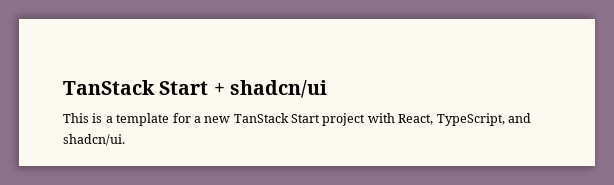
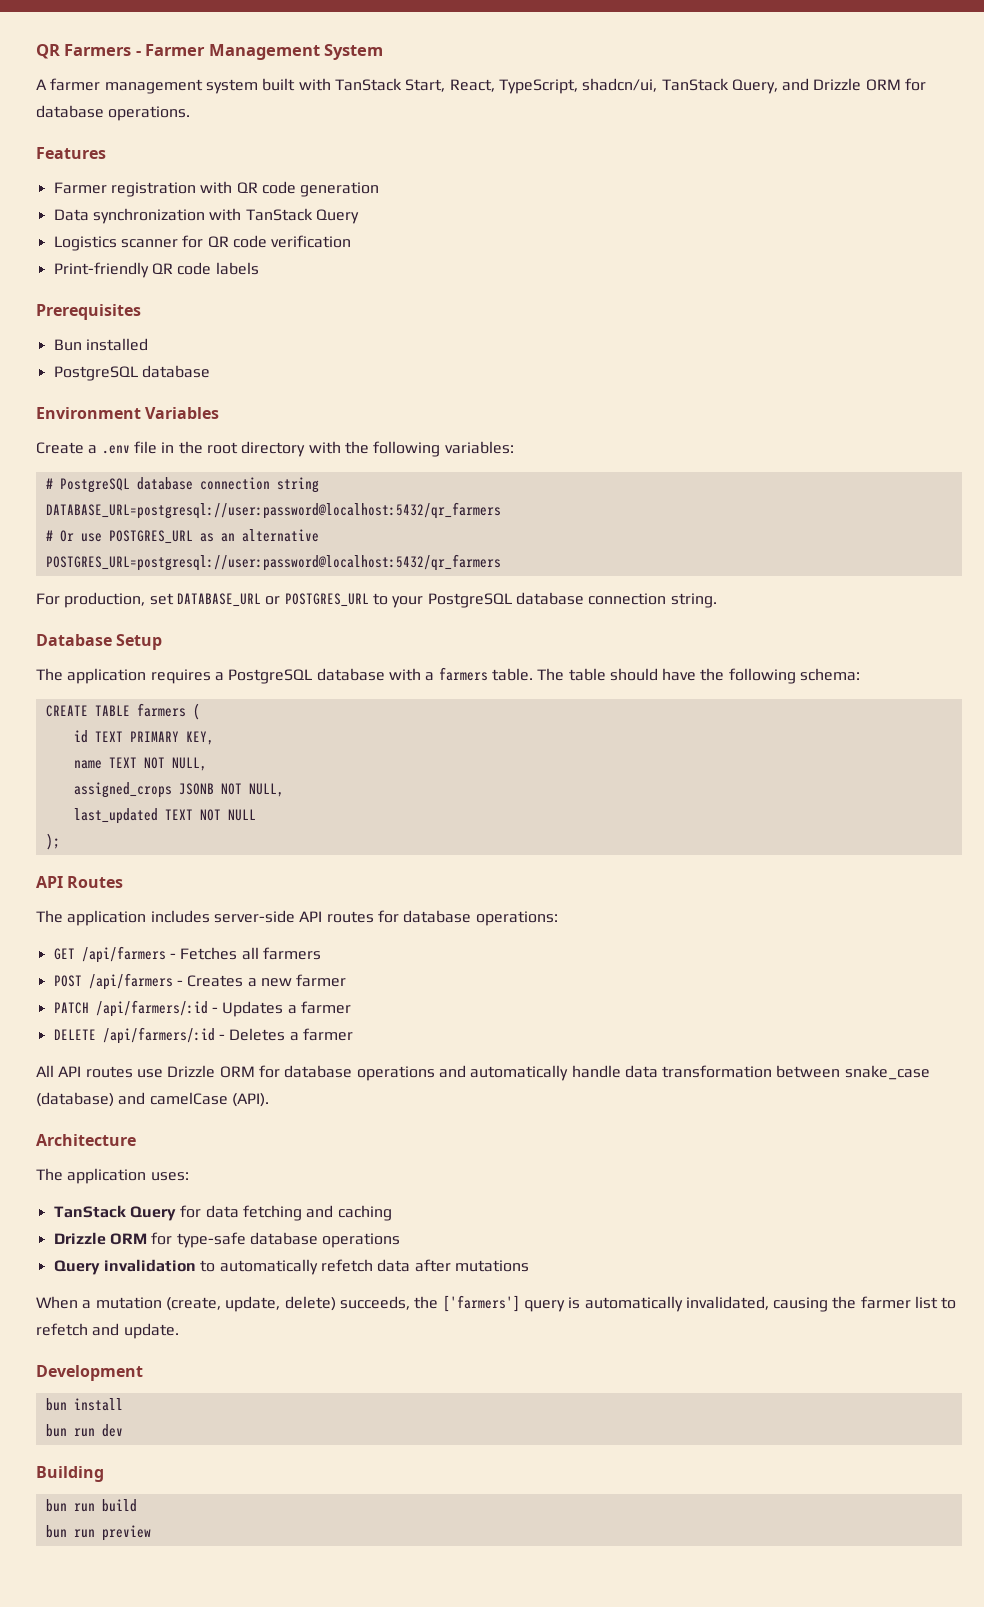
- TanStack Start + shadcn/ui
- This is a template for a new TanStack Start project with React, TypeScript, and shadcn/ui.
+ QR Farmers - Farmer Management System
+ A farmer management system built with TanStack Start, React, TypeScript, shadcn/ui, TanStack Query, and Drizzle ORM for database operations.
+ Features
+ Farmer registration with QR code generation
+ Data synchronization with TanStack Query
+ Logistics scanner for QR code verification
+ Print-friendly QR code labels
+ Prerequisites
+ Bun installed
+ PostgreSQL database
+ Environment Variables
+ Create a .env file in the root directory with the following variables:
+ # PostgreSQL database connection string
+ DATABASE_URL=postgresql://user:password@localhost:5432/qr_farmers
+ # Or use POSTGRES_URL as an alternative
+ POSTGRES_URL=postgresql://user:password@localhost:5432/qr_farmers
+ For production, set DATABASE_URL or POSTGRES_URL to your PostgreSQL database connection string.
+ Database Setup
+ The application requires a PostgreSQL database with a farmers table. The table should have the following schema:
+ CREATE TABLE farmers (
+ id TEXT PRIMARY KEY,
+ name TEXT NOT NULL,
+ assigned_crops JSONB NOT NULL,
+ last_updated TEXT NOT NULL
+ );
+ API Routes
+ The application includes server-side API routes for database operations:
+ GET /api/farmers - Fetches all farmers
+ POST /api/farmers - Creates a new farmer
+ PATCH /api/farmers/:id - Updates a farmer
+ DELETE /api/farmers/:id - Deletes a farmer
+ All API routes use Drizzle ORM for database operations and automatically handle data transformation between snake_case (database) and camelCase (API).
+ Architecture
+ The application uses:
+ TanStack Query for data fetching and caching
+ Drizzle ORM for type-safe database operations
+ Query invalidation to automatically refetch data after mutations
+ When a mutation (create, update, delete) succeeds, the ['farmers'] query is automatically invalidated, causing the farmer list to refetch and update.
+ Development
+ bun install
+ bun run dev
+ Building
+ bun run build
+ bun run preview

